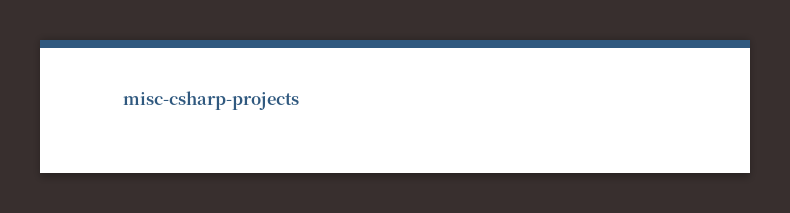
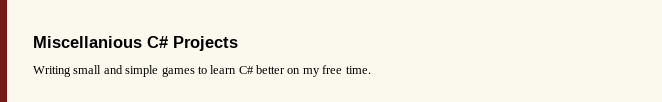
- misc-csharp-projects
+ Miscellanious C# Projects
+ Writing small and simple games to learn C# better on my free time.

